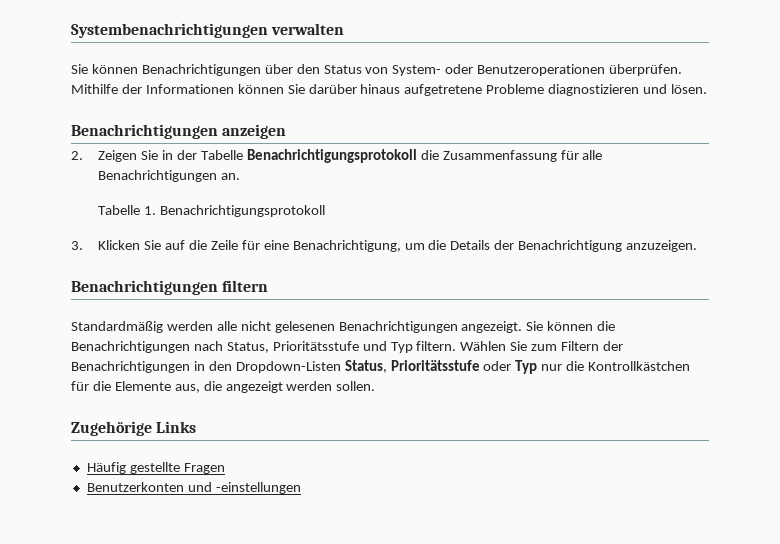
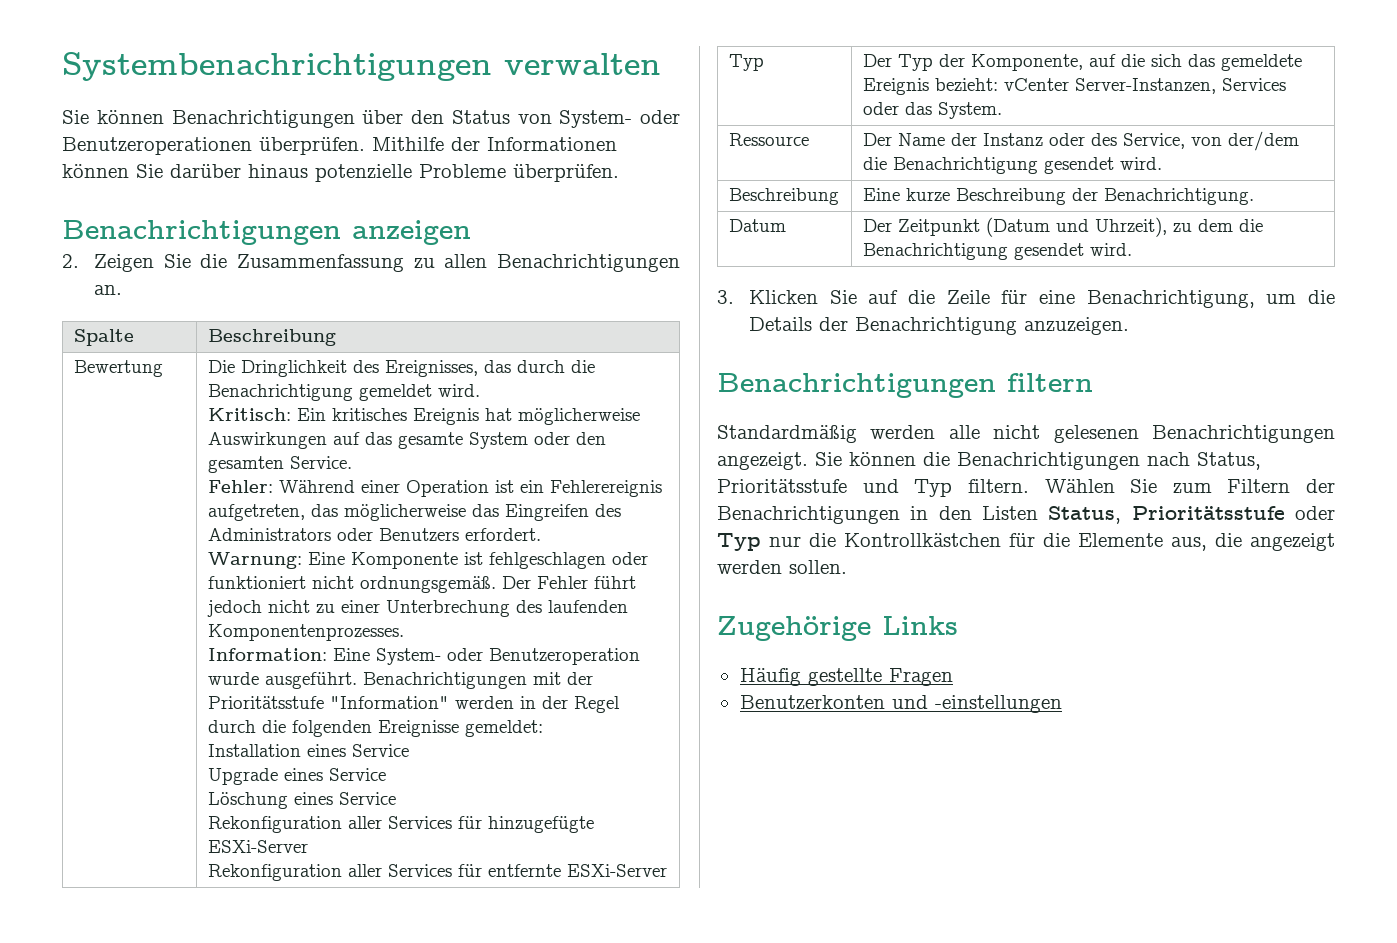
- Mithilfe der Informationen können Sie darüber hinaus aufgetretene Probleme diagnostizieren und lösen.
+ Mithilfe der Informationen können Sie darüber hinaus potenzielle Probleme überprüfen.
- 2. Zeigen Sie in der Tabelle Benachrichtigungsprotokoll die Zusammenfassung für alle Benachrichtigungen an.
- Tabelle 1. Benachrichtigungsprotokoll
+ 2. Zeigen Sie die Zusammenfassung zu allen Benachrichtigungen an.
+ Spalte | Beschreibung
+ Bewertung | Die Dringlichkeit des Ereignisses, das durch die Benachrichtigung gemeldet wird.
+ Kritisch: Ein kritisches Ereignis hat möglicherweise Auswirkungen auf das gesamte System oder den gesamten Service.
+ Fehler: Während einer Operation ist ein Fehlerereignis aufgetreten, das möglicherweise das Eingreifen des Administrators oder Benutzers erfordert.
+ Warnung: Eine Komponente ist fehlgeschlagen oder funktioniert nicht ordnungsgemäß. Der Fehler führt jedoch nicht zu einer Unterbrechung des laufenden Komponentenprozesses.
+ Information: Eine System- oder Benutzeroperation wurde ausgeführt. Benachrichtigungen mit der Prioritätsstufe "Information" werden in der Regel durch die folgenden Ereignisse gemeldet:
+ Installation eines Service
+ Upgrade eines Service
+ Löschung eines Service
+ Rekonfiguration aller Services für hinzugefügte ESXi-Server
+ Rekonfiguration aller Services für entfernte ESXi-Server
+ Typ | Der Typ der Komponente, auf die sich das gemeldete Ereignis bezieht: vCenter Server-Instanzen, Services oder das System.
+ Ressource | Der Name der Instanz oder des Service, von der/dem die Benachrichtigung gesendet wird.
+ Beschreibung | Eine kurze Beschreibung der Benachrichtigung.
+ Datum | Der Zeitpunkt (Datum und Uhrzeit), zu dem die Benachrichtigung gesendet wird.
- Wählen Sie zum Filtern der Benachrichtigungen in den Dropdown-Listen Status, Prioritätsstufe oder Typ nur die Kontrollkästchen für die Elemente aus, die angezeigt werden sollen.
+ Wählen Sie zum Filtern der Benachrichtigungen in den Listen Status, Prioritätsstufe oder Typ nur die Kontrollkästchen für die Elemente aus, die angezeigt werden sollen.

